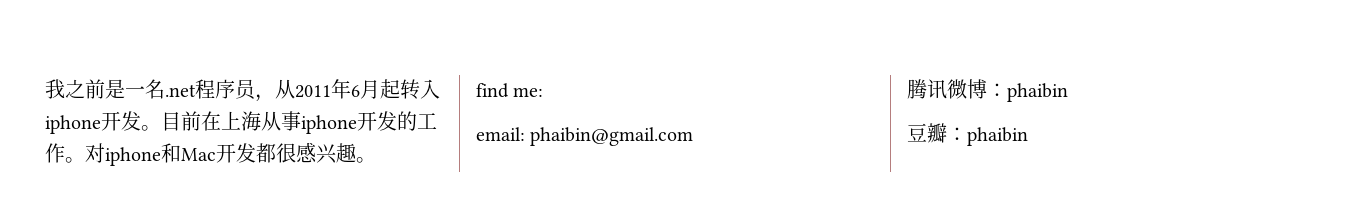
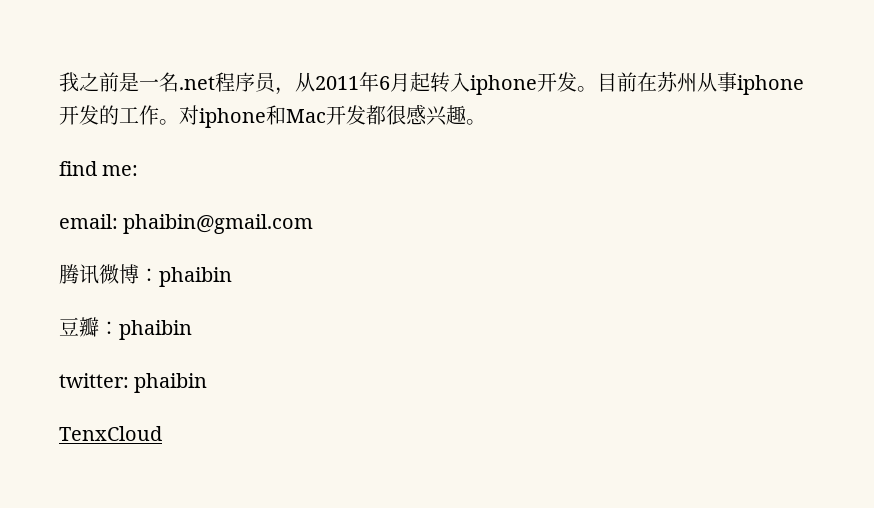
- 目前在上海从事iphone开发的工作。
+ 目前在苏州从事iphone开发的工作。
+ twitter: phaibin
+ TenxCloud

